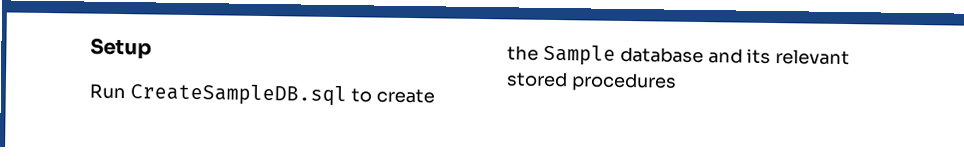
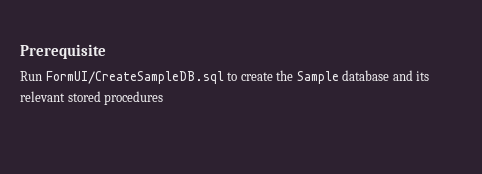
- Setup
+ Prerequisite
- Run CreateSampleDB.sql to create the Sample database and its relevant stored procedures
+ Run FormUI/CreateSampleDB.sql to create the Sample database and its relevant stored procedures

